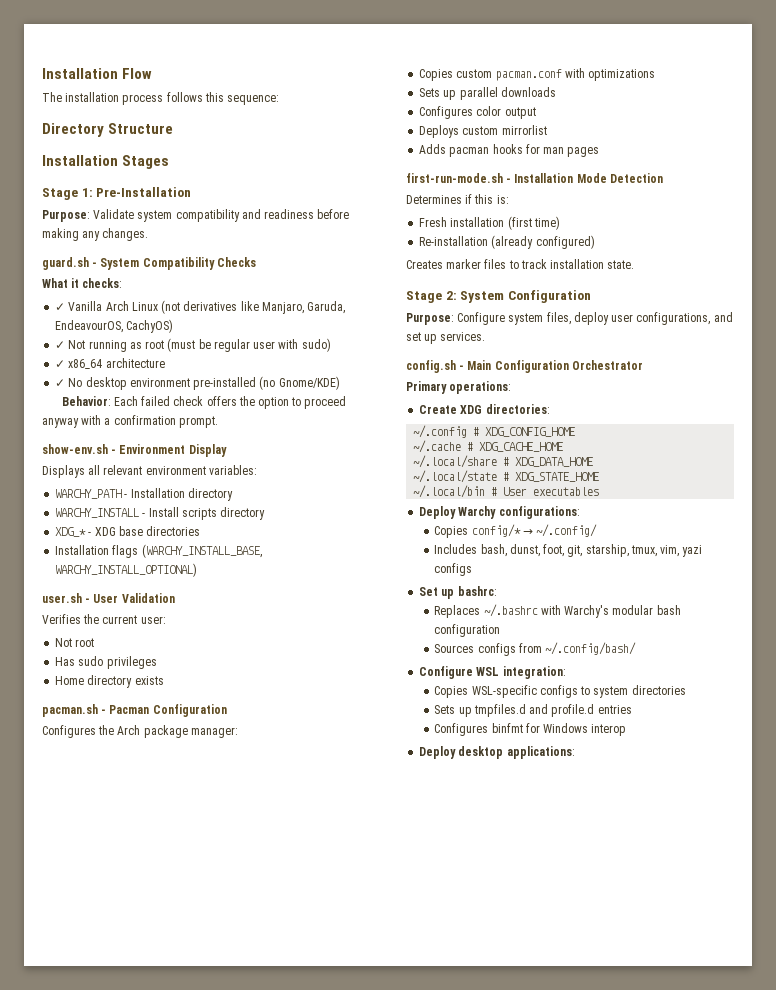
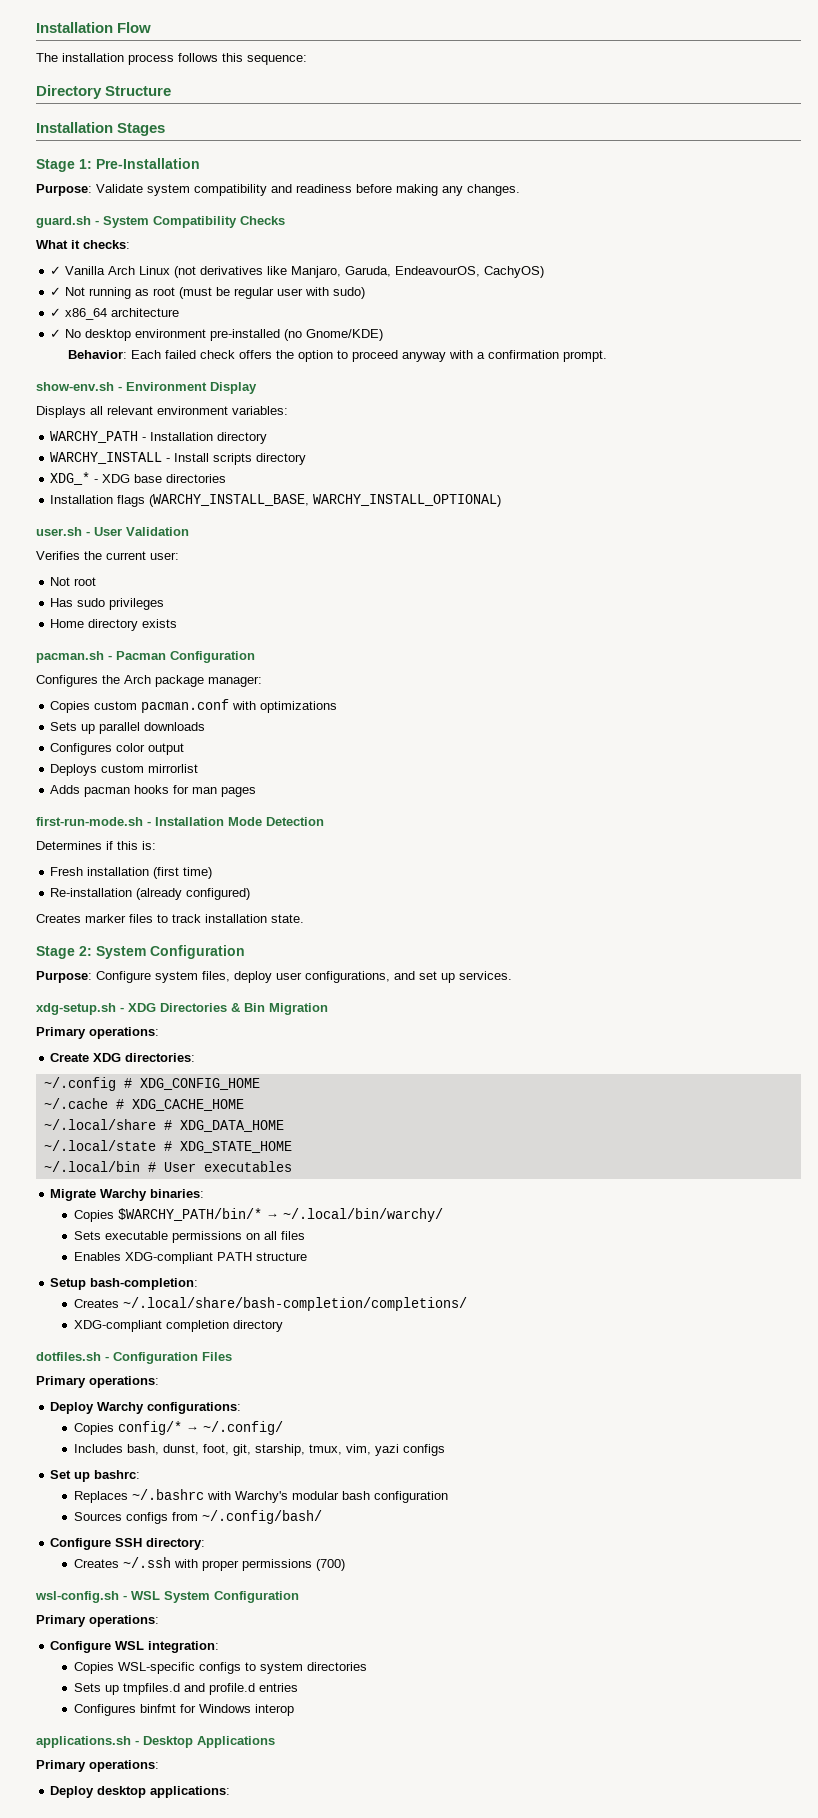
- config.sh - Main Configuration Orchestrator
+ xdg-setup.sh - XDG Directories & Bin Migration
+ Migrate Warchy binaries:
+ Copies $WARCHY_PATH/bin/* → ~/.local/bin/warchy/
+ Sets executable permissions on all files
+ Enables XDG-compliant PATH structure
+ Setup bash-completion:
+ Creates ~/.local/share/bash-completion/completions/
+ XDG-compliant completion directory
+ dotfiles.sh - Configuration Files
+ Primary operations:
+ Configure SSH directory:
+ Creates ~/.ssh with proper permissions (700)
+ wsl-config.sh - WSL System Configuration
+ Primary operations:
+ applications.sh - Desktop Applications
+ Primary operations:

